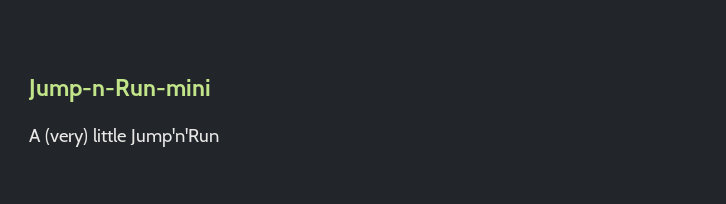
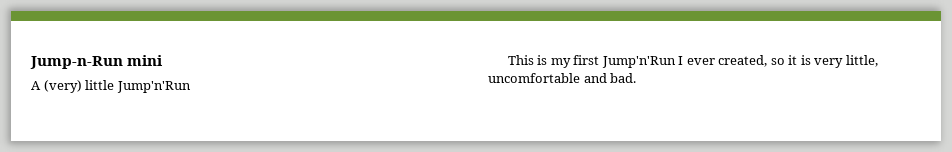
- Jump-n-Run-mini
+ Jump-n-Run mini
+ This is my first Jump'n'Run I ever created, so it is very little, uncomfortable and bad.

